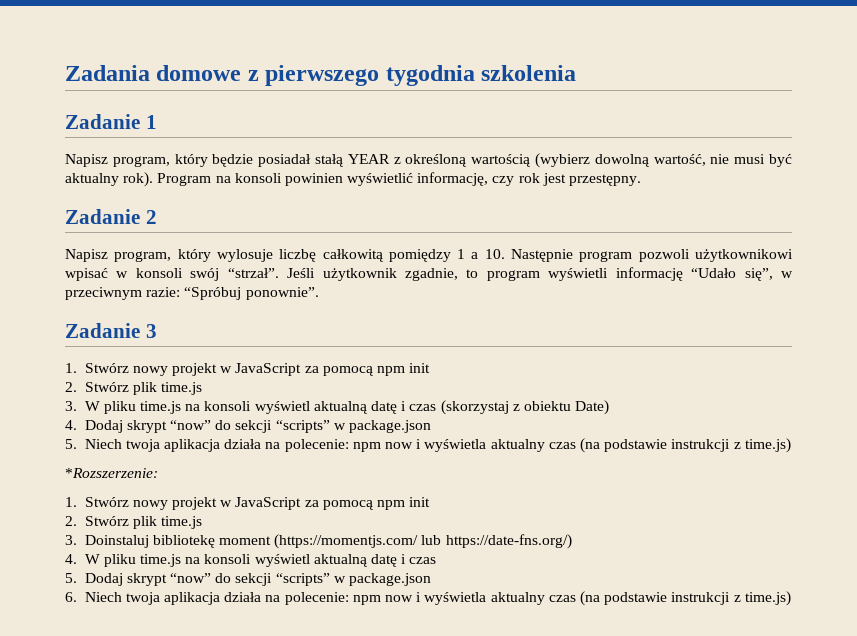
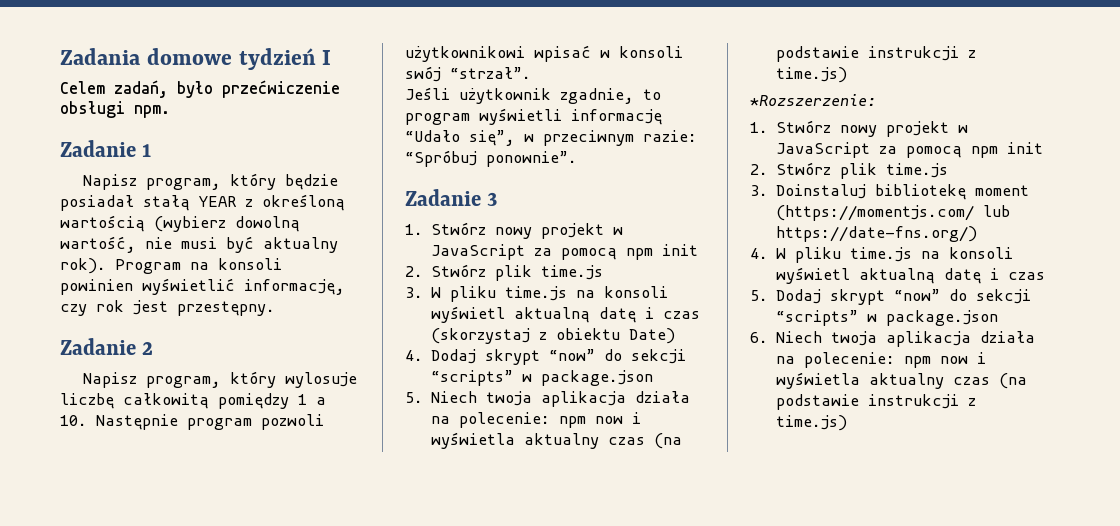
- Zadania domowe z pierwszego tygodnia szkolenia
+ Zadania domowe tydzień I
+ Celem zadań, było przećwiczenie obsługi npm.
- Napisz program, który wylosuje liczbę całkowitą pomiędzy 1 a 10. Następnie program pozwoli użytkownikowi wpisać w konsoli swój “strzał”. Jeśli użytkownik zgadnie, to program wyświetli informację “Udało się”, w przeciwnym razie: “Spróbuj ponownie”.
+ Napisz program, który wylosuje liczbę całkowitą pomiędzy 1 a 10. Następnie program pozwoli użytkownikowi wpisać w konsoli swój “strzał”.
+ Jeśli użytkownik zgadnie, to program wyświetli informację “Udało się”, w przeciwnym razie: “Spróbuj ponownie”.

